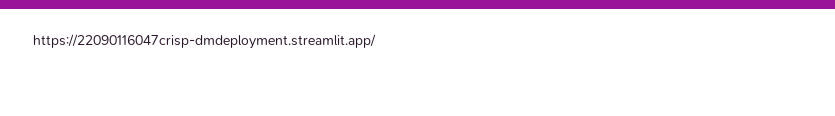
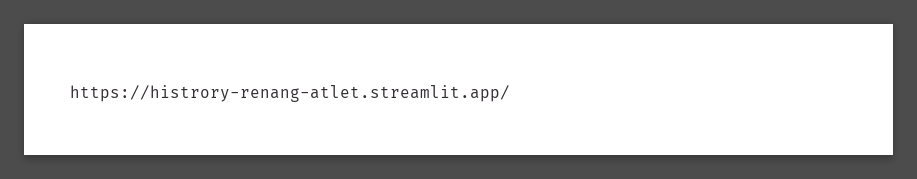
- https://22090116047crisp-dmdeployment.streamlit.app/
+ https://histrory-renang-atlet.streamlit.app/

